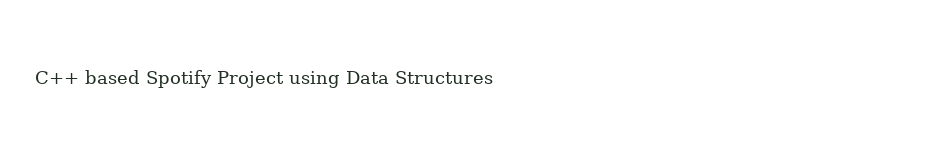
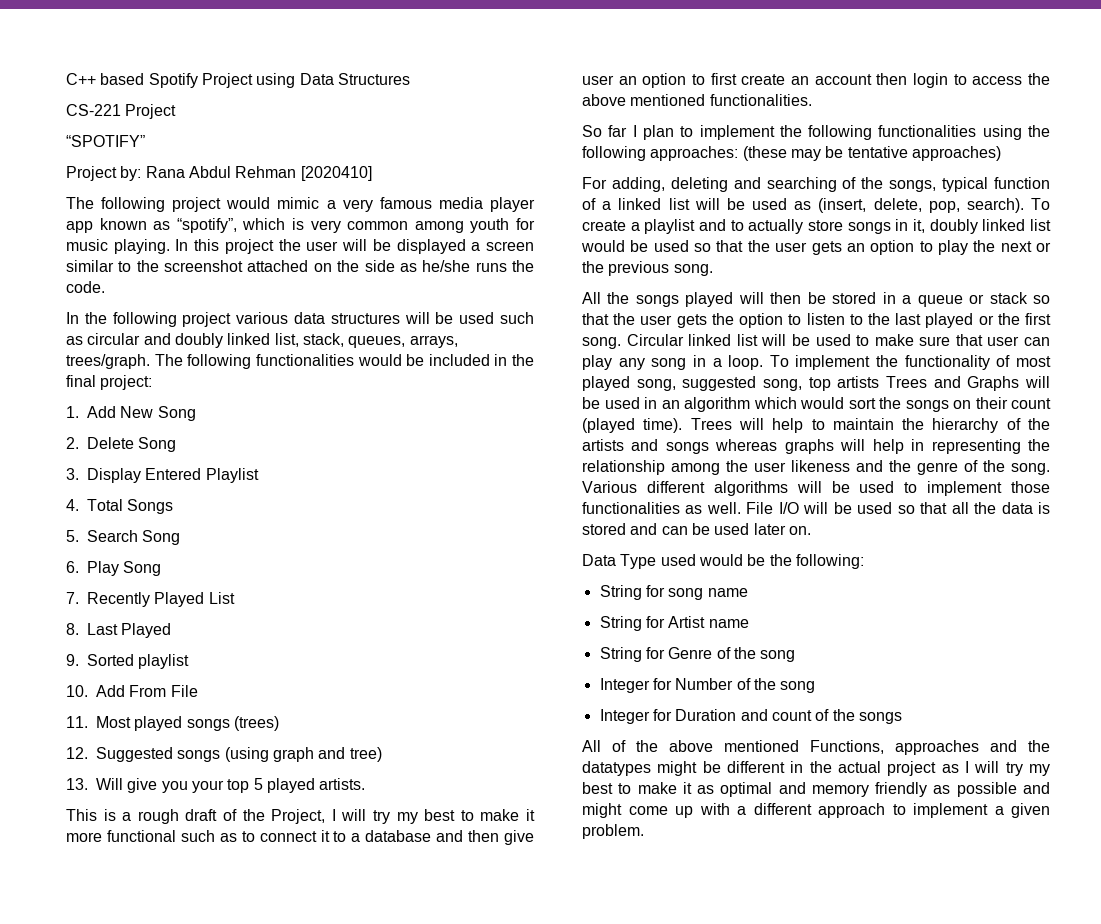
+ CS-221 Project
+ “SPOTIFY”
+ Project by: Rana Abdul Rehman [2020410]
+ The following project would mimic a very famous media player app known as “spotify”, which is very common among youth for music playing. In this project the user will be displayed a screen similar to the screenshot attached on the side as he/she runs the code.
+ In the following project various data structures will be used such as circular and doubly linked list, stack, queues, arrays, trees/graph. The following functionalities would be included in the final project:
+ 1. Add New Song
+ 2. Delete Song
+ 3. Display Entered Playlist
+ 4. Total Songs
+ 5. Search Song
+ 6. Play Song
+ 7. Recently Played List
+ 8. Last Played
+ 9. Sorted playlist
+ 10. Add From File
+ 11. Most played songs (trees)
+ 12. Suggested songs (using graph and tree)
+ 13. Will give you your top 5 played artists.
+ This is a rough draft of the Project, I will try my best to make it more functional such as to connect it to a database and then give user an option to first create an account then login to access the above mentioned functionalities.
+ So far I plan to implement the following functionalities using the following approaches: (these may be tentative approaches)
+ For adding, deleting and searching of the songs, typical function of a linked list will be used as (insert, delete, pop, search). To create a playlist and to actually store songs in it, doubly linked list would be used so that the user gets an option to play the next or the previous song.
+ All the songs played will then be stored in a queue or stack so that the user gets the option to listen to the last played or the first song. Circular linked list will be used to make sure that user can play any song in a loop. To implement the functionality of most played song, suggested song, top artists Trees and Graphs will be used in an algorithm which would sort the songs on their count (played time). Trees will help to maintain the hierarchy of the artists and songs whereas graphs will help in representing the relationship among the user likeness and the genre of the song. Various different algorithms will be used to implement those functionalities as well. File I/O will be used so that all the data is stored and can be used later on.
+ Data Type used would be the following:
+ String for song name
+ String for Artist name
+ String for Genre of the song
+ Integer for Number of the song
+ Integer for Duration and count of the songs
+ All of the above mentioned Functions, approaches and the datatypes might be different in the actual project as I will try my best to make it as optimal and memory friendly as possible and might come up with a different approach to implement a given problem.

